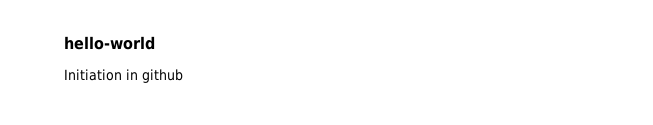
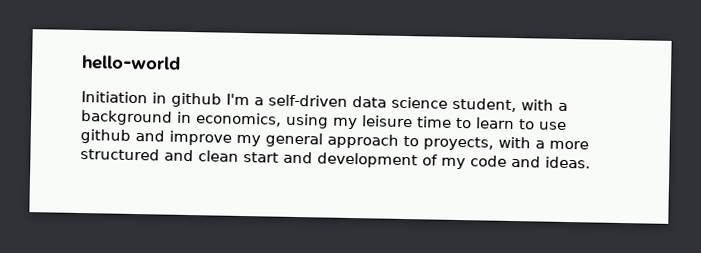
- Initiation in github
+ Initiation in github I'm a self-driven data science student, with a background in economics, using my leisure time to learn to use github and improve my general approach to proyects, with a more structured and clean start and development of my code and ideas.

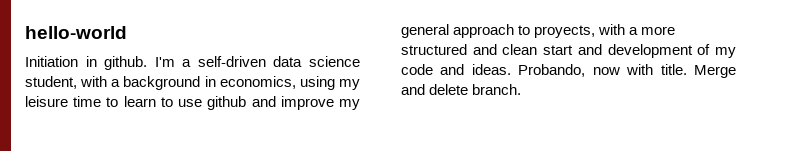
- Initiation in github I'm a self-driven data science student, with a background in economics, using my leisure time to learn to use github and improve my general approach to proyects, with a more structured and clean start and development of my code and ideas.
+ Initiation in github. I'm a self-driven data science student, with a background in economics, using my leisure time to learn to use github and improve my general approach to proyects, with a more structured and clean start and development of my code and ideas.
+ Probando, now with title. Merge and delete branch.

